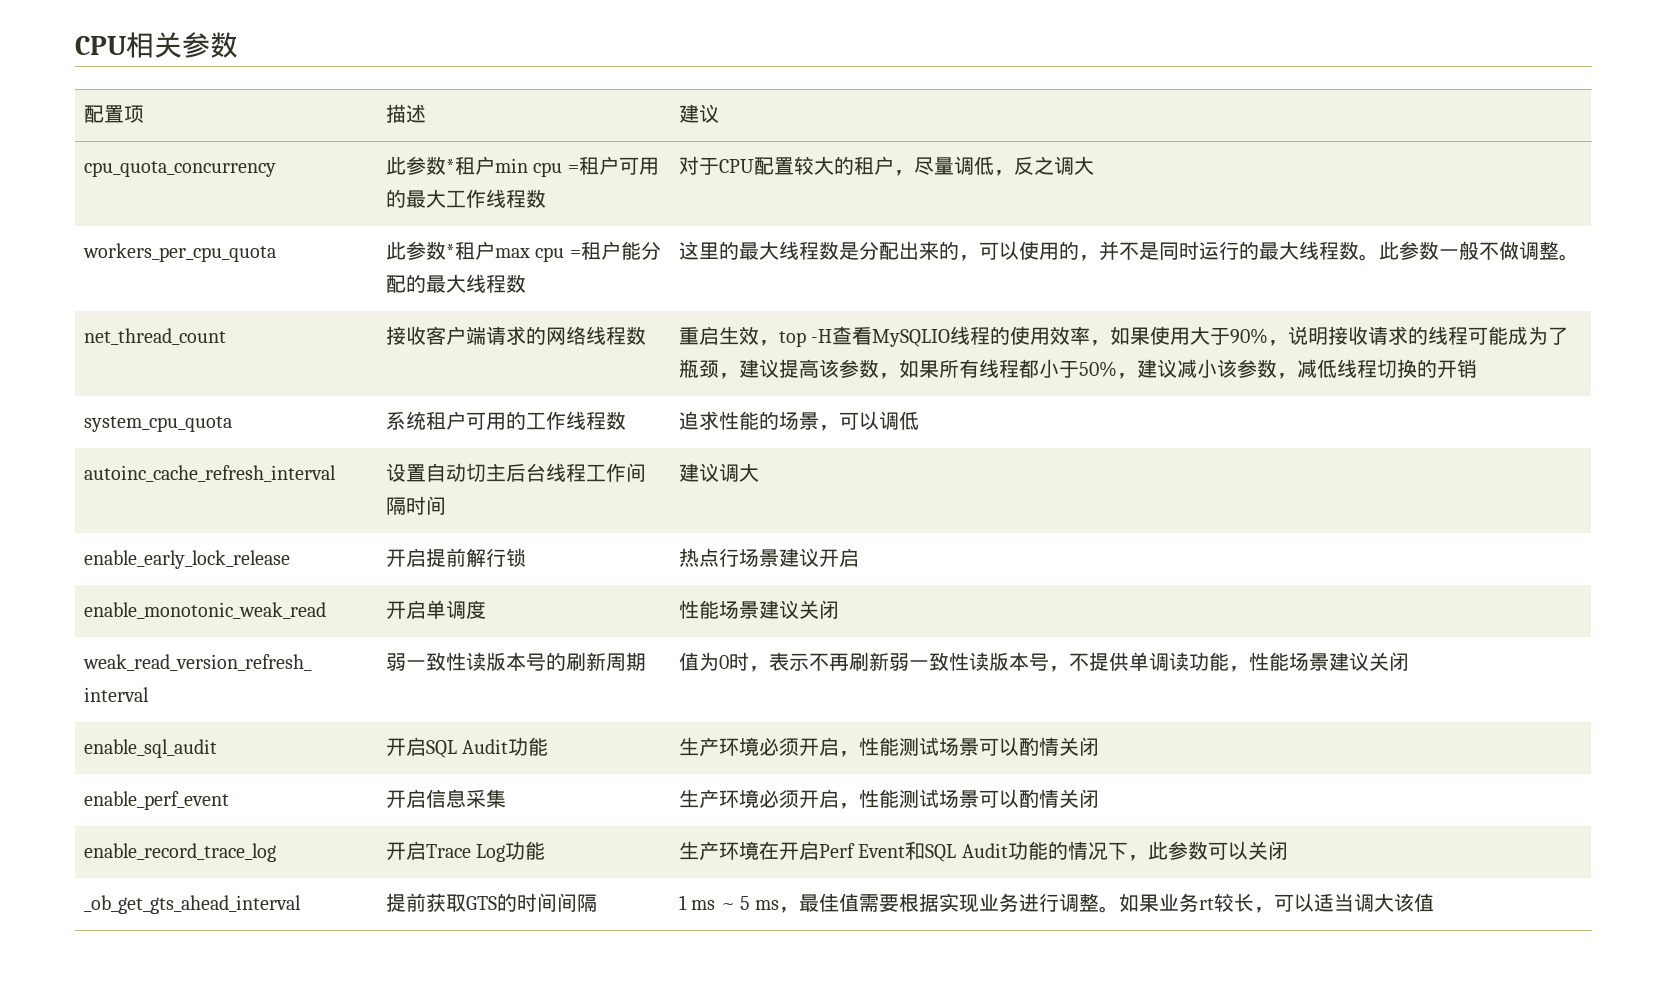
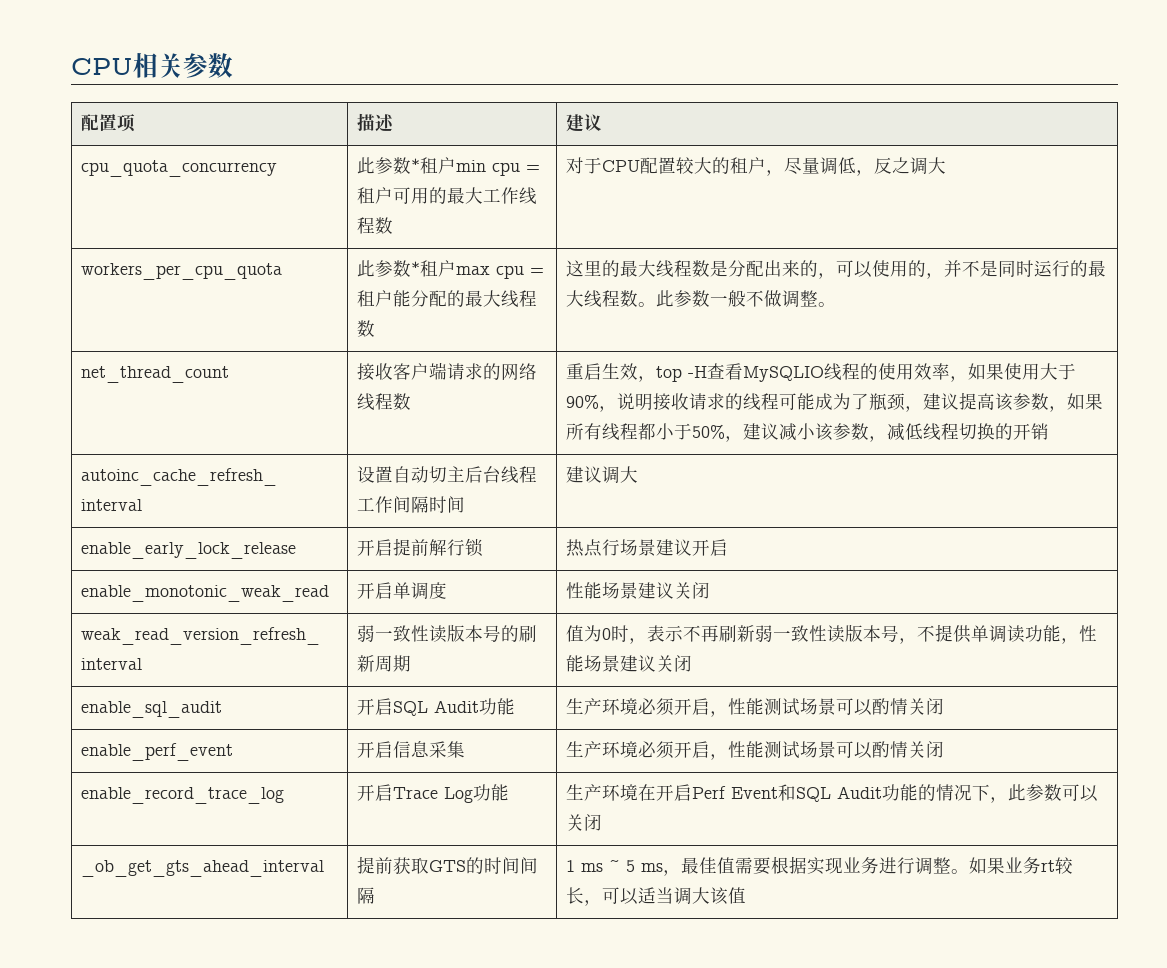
- system_cpu_quota | 系统租户可用的工作线程数 | 追求性能的场景，可以调低

